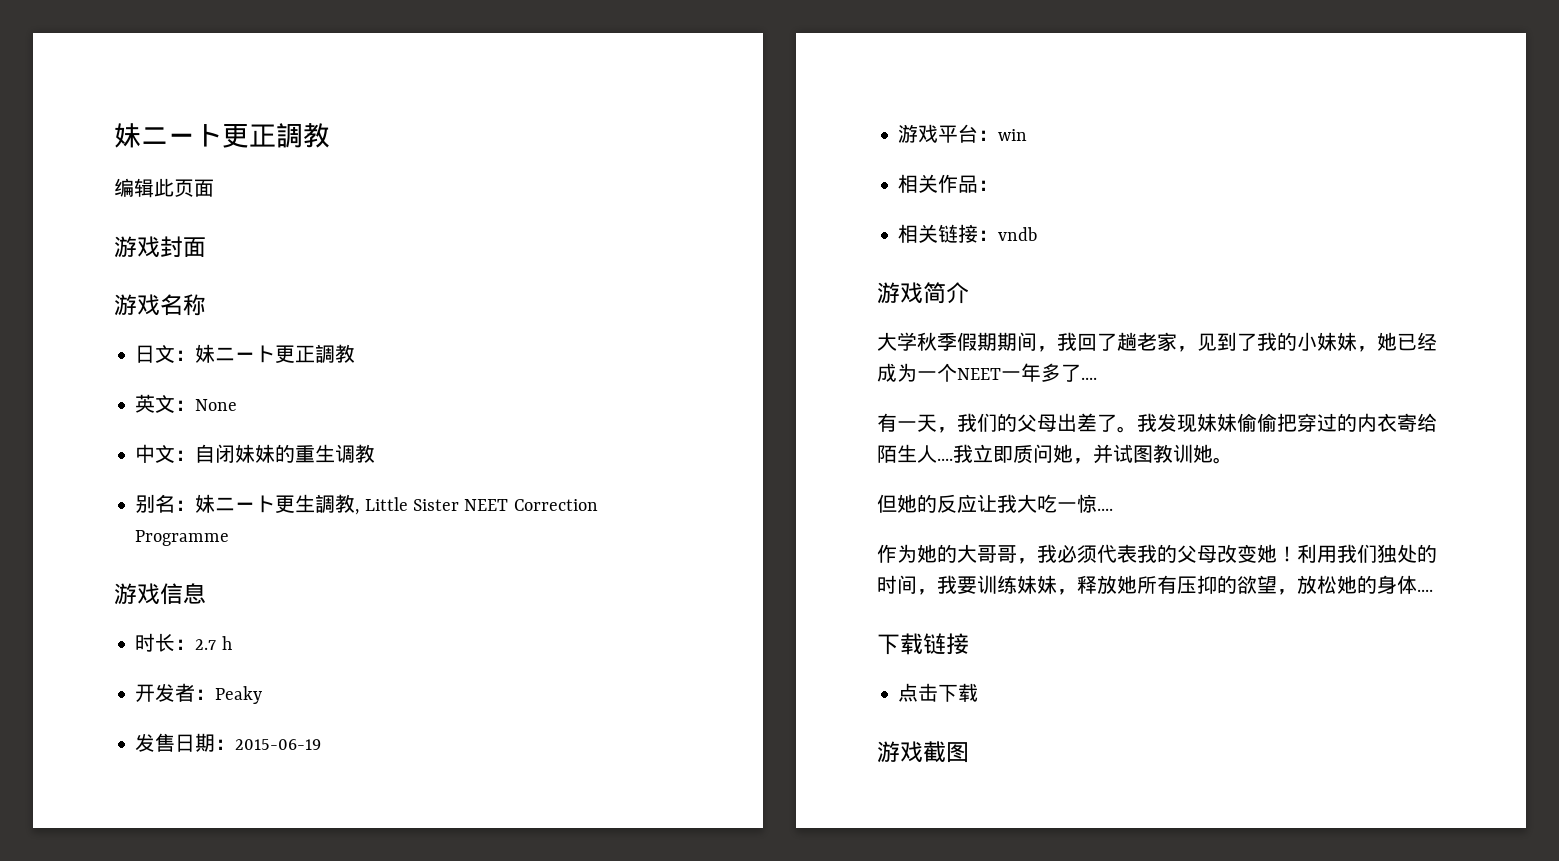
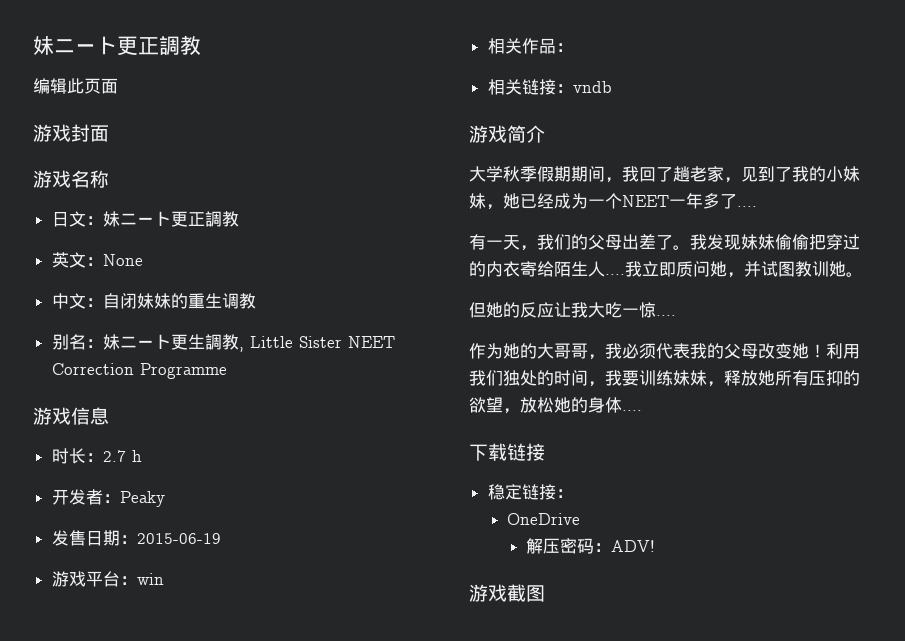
- 点击下载
+ 稳定链接：
+ OneDrive
+ 解压密码：ADV!

